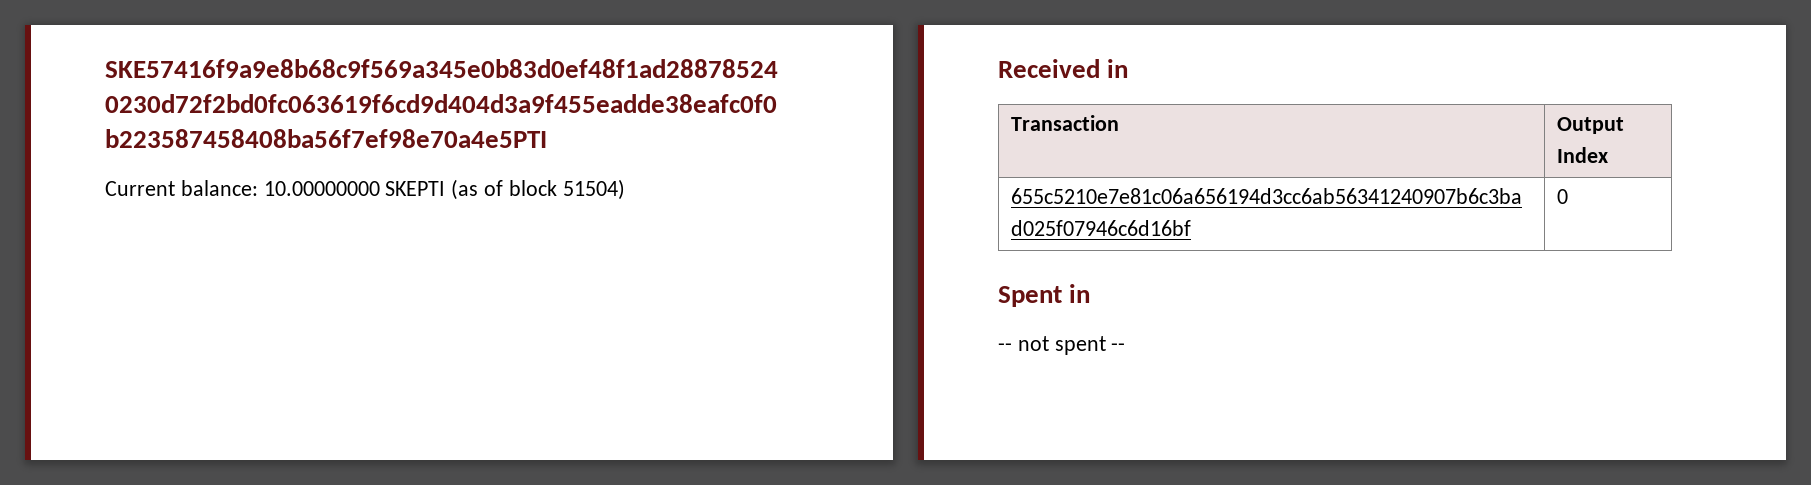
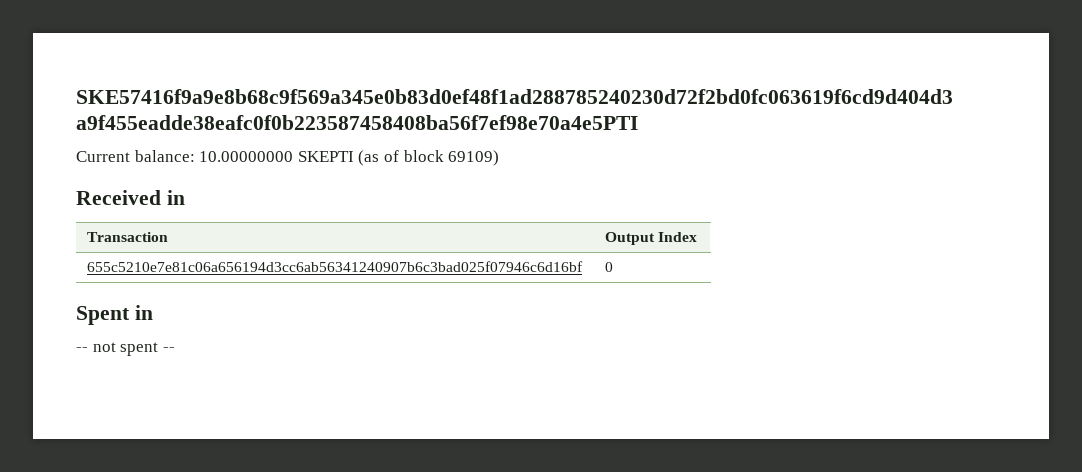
- Current balance: 10.00000000 SKEPTI (as of block 51504)
+ Current balance: 10.00000000 SKEPTI (as of block 69109)

